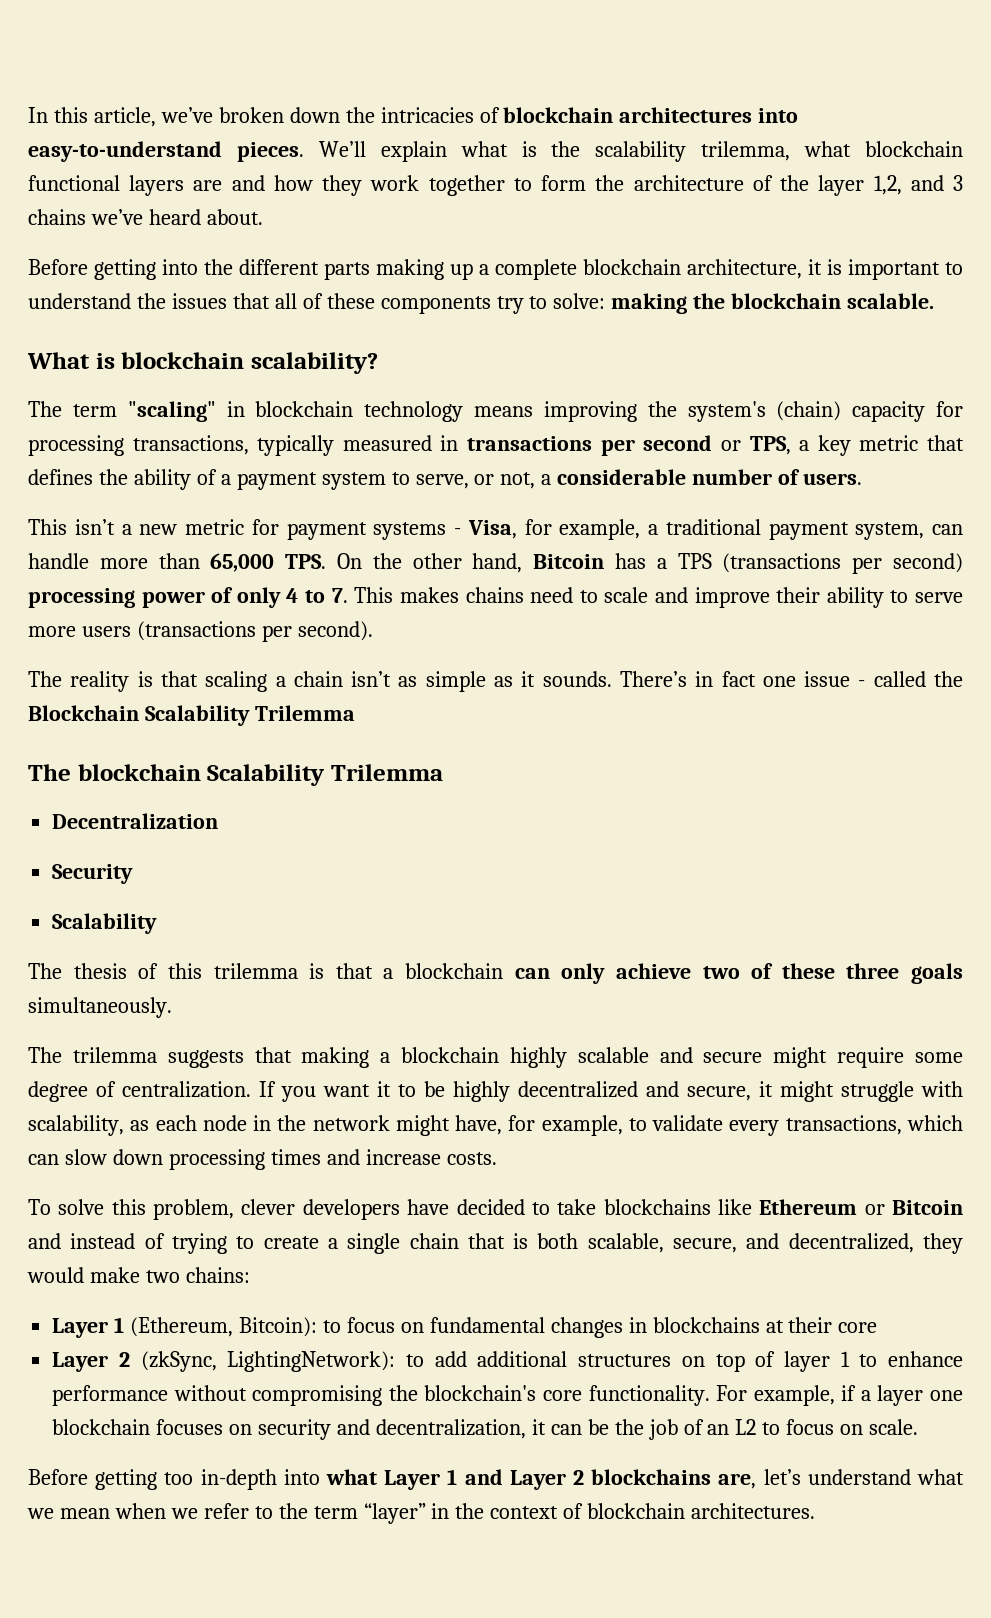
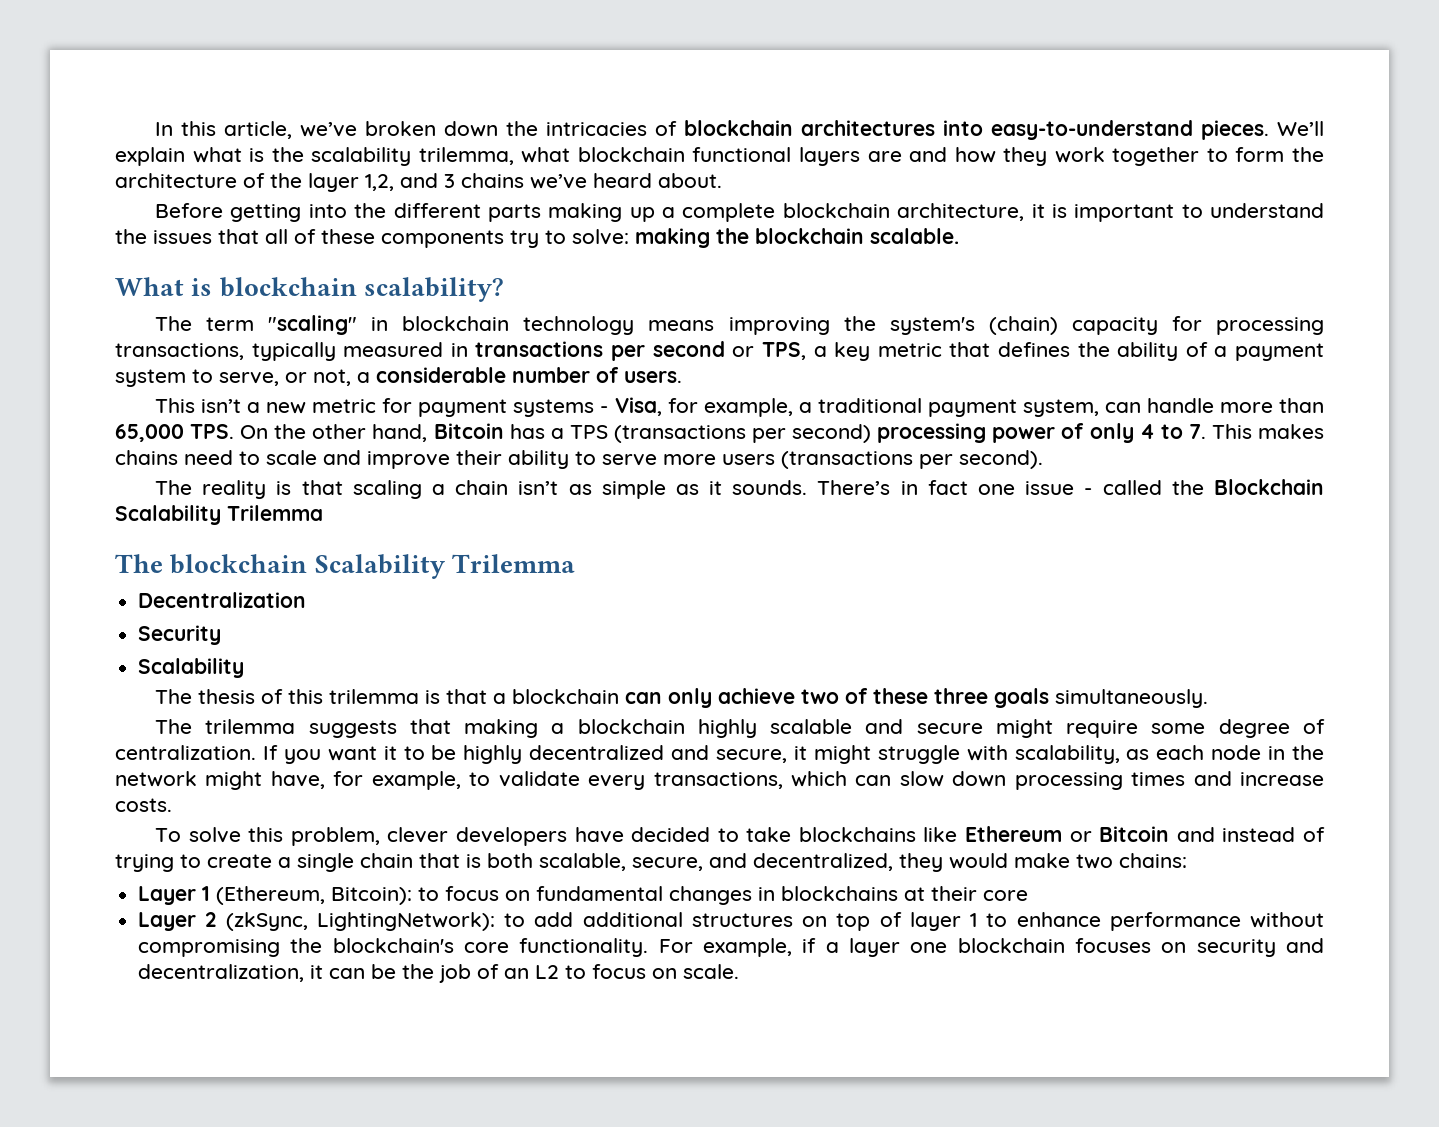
- Before getting too in-depth into what Layer 1 and Layer 2 blockchains are, let’s understand what we mean when we refer to the term “layer” in the context of blockchain architectures.

